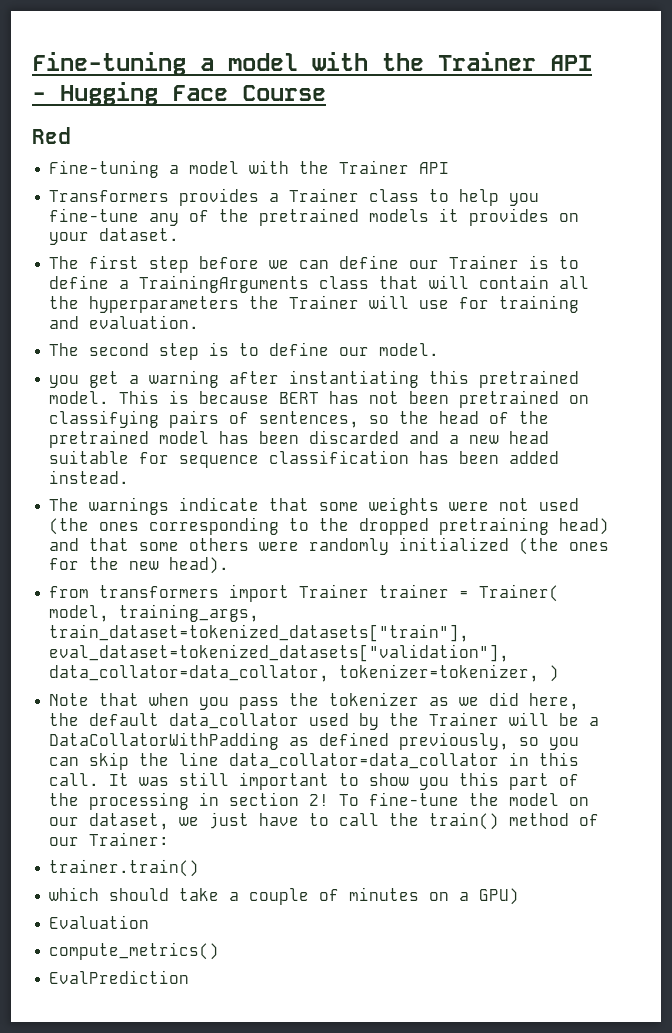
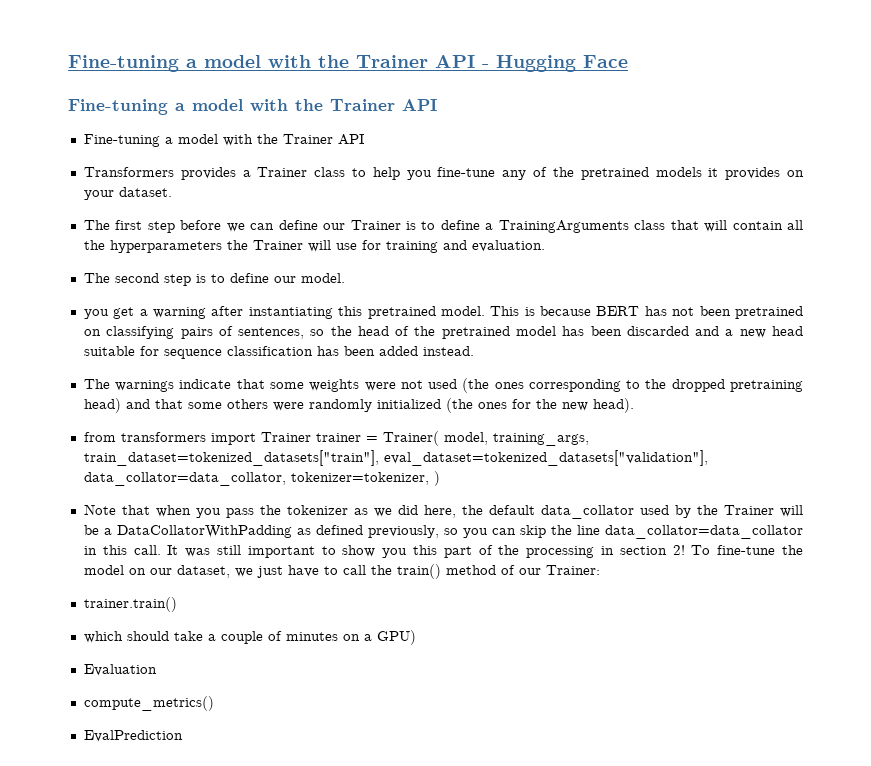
- Fine-tuning a model with the Trainer API - Hugging Face Course
- Red
+ Fine-tuning a model with the Trainer API - Hugging Face
+ Fine-tuning a model with the Trainer API

